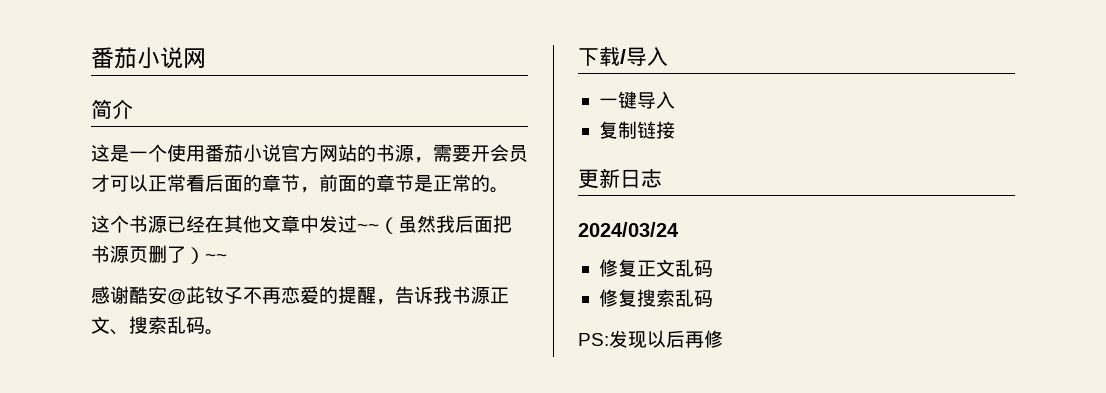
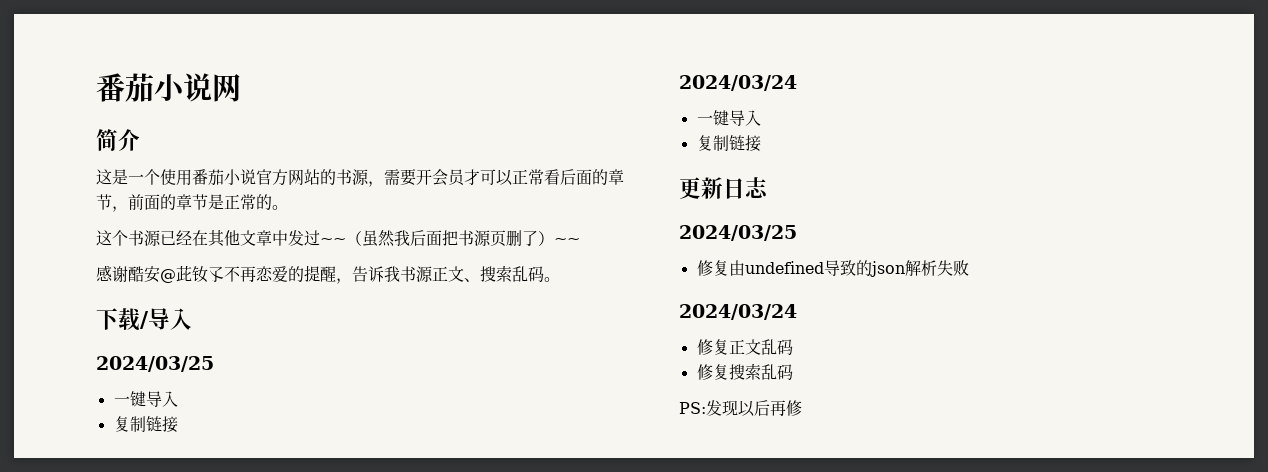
  下载/导入
+ 2024/03/25
+ 一键导入
+ 复制链接
+ 2024/03/24
  更新日志
+ 2024/03/25
+ 修复由undefined导致的json解析失败

